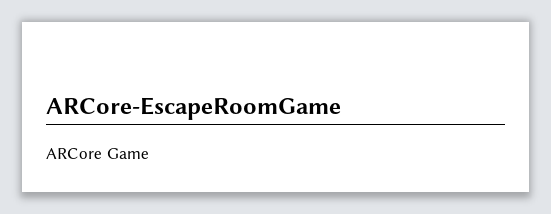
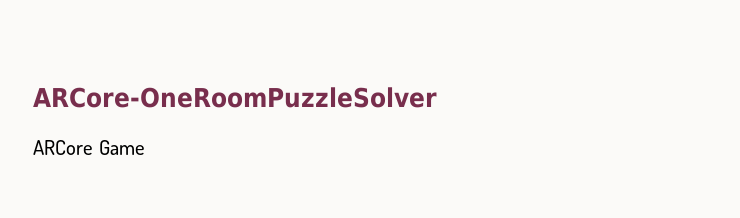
- ARCore-EscapeRoomGame
+ ARCore-OneRoomPuzzleSolver

